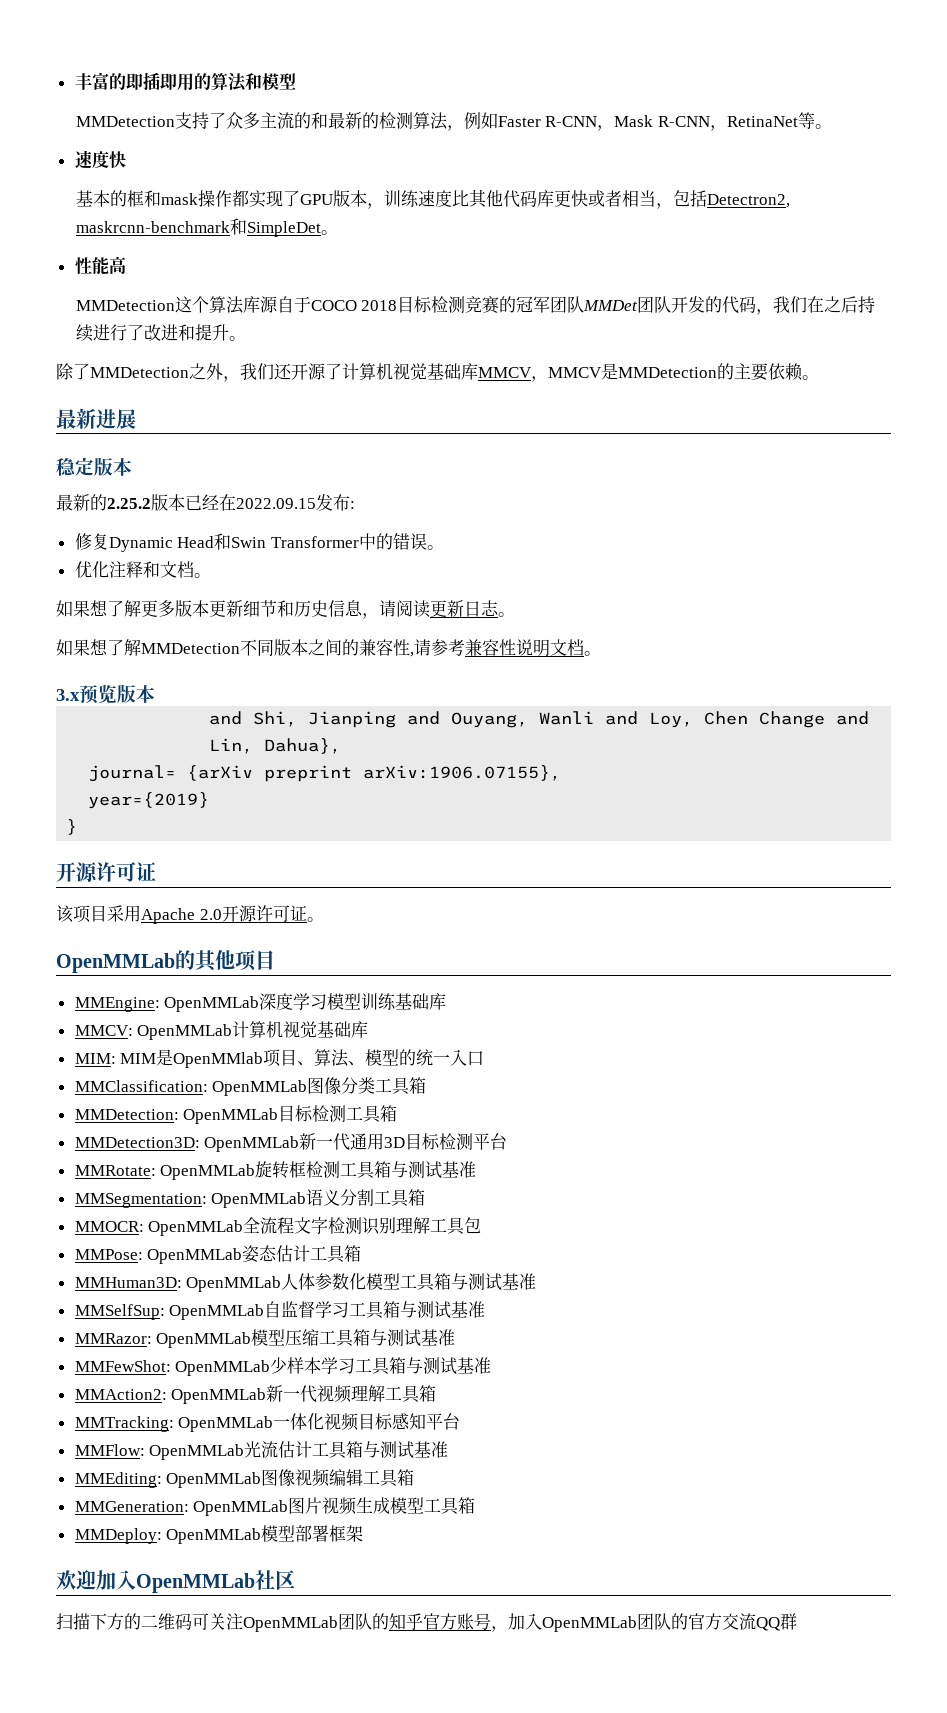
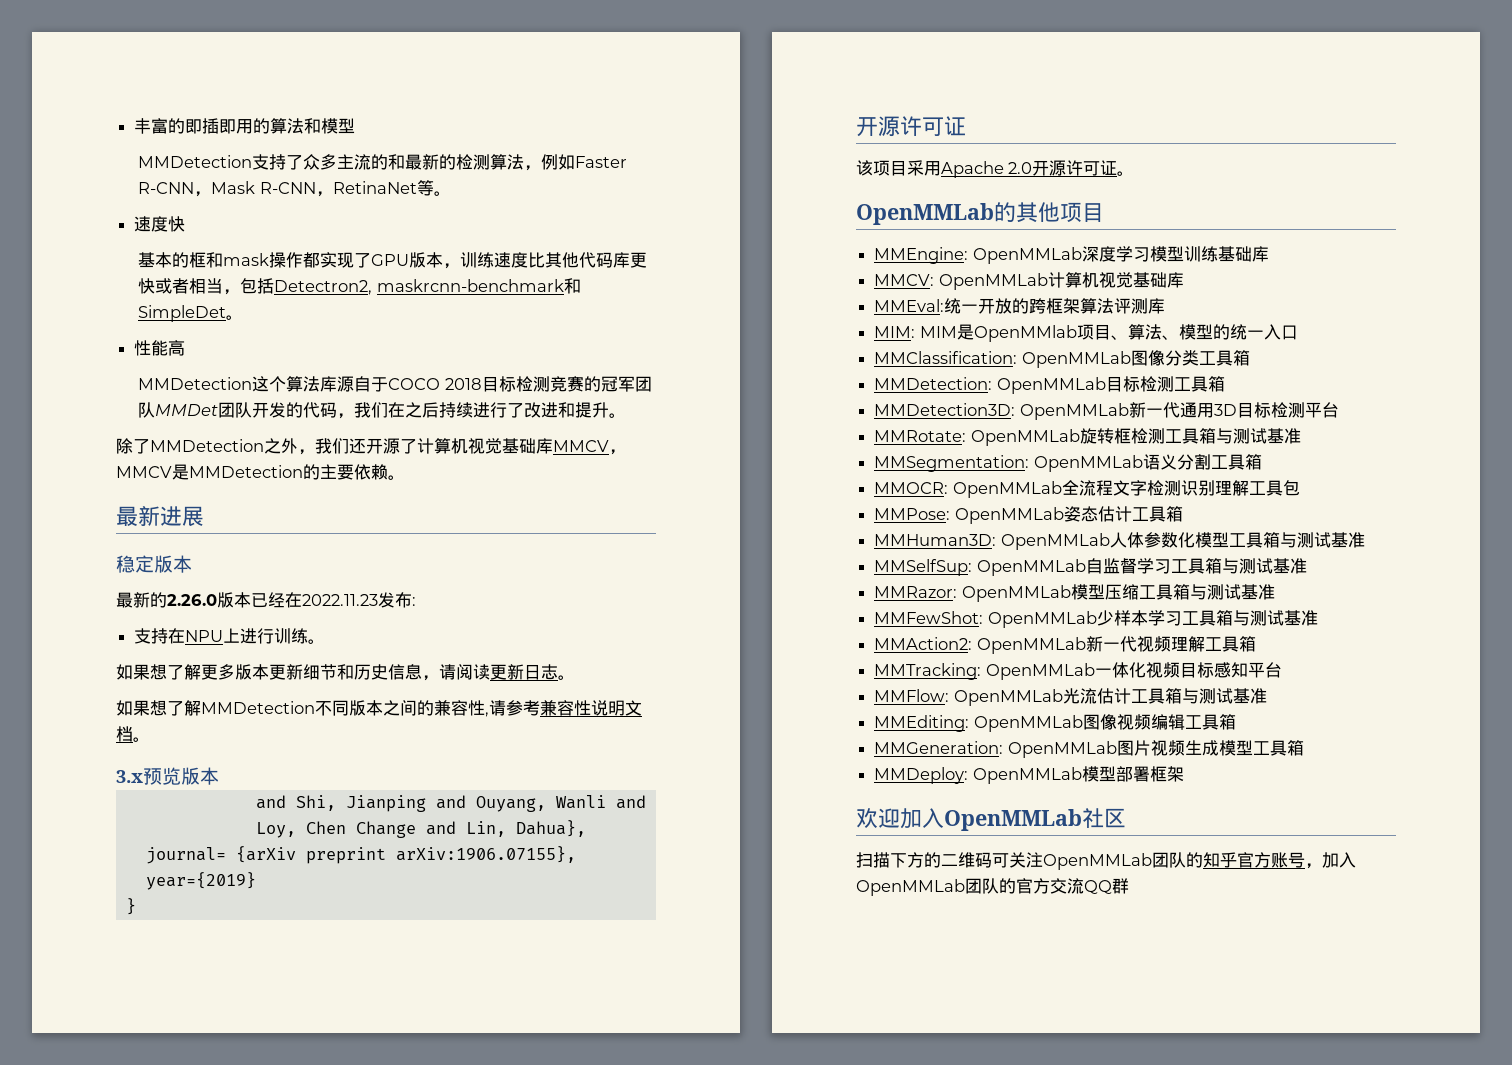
- 最新的2.25.2版本已经在2022.09.15发布:
+ 最新的2.26.0版本已经在2022.11.23发布:
- 修复Dynamic Head和Swin Transformer中的错误。
- 优化注释和文档。
+ 支持在NPU上进行训练。
+ MMEval:统一开放的跨框架算法评测库

